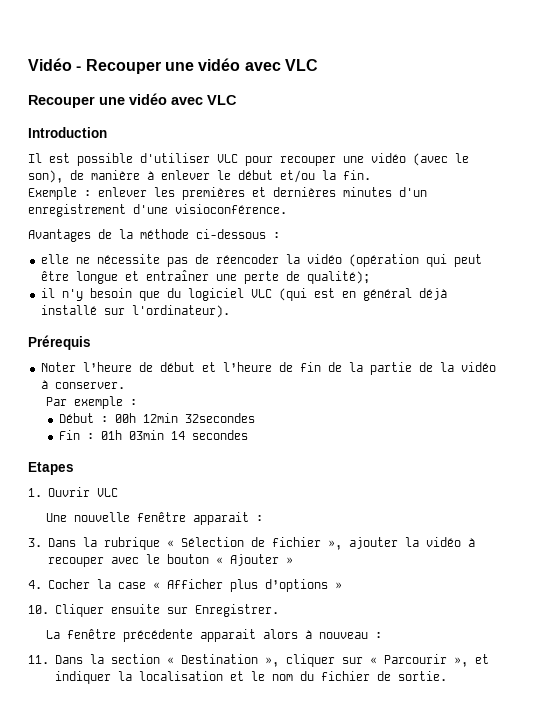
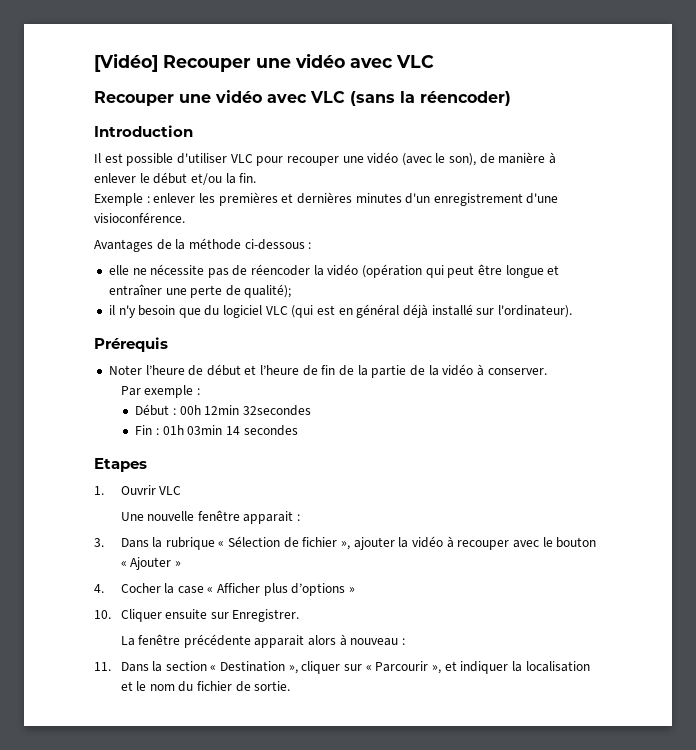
- Vidéo - Recouper une vidéo avec VLC
- Recouper une vidéo avec VLC
+ [Vidéo] Recouper une vidéo avec VLC
+ Recouper une vidéo avec VLC (sans la réencoder)

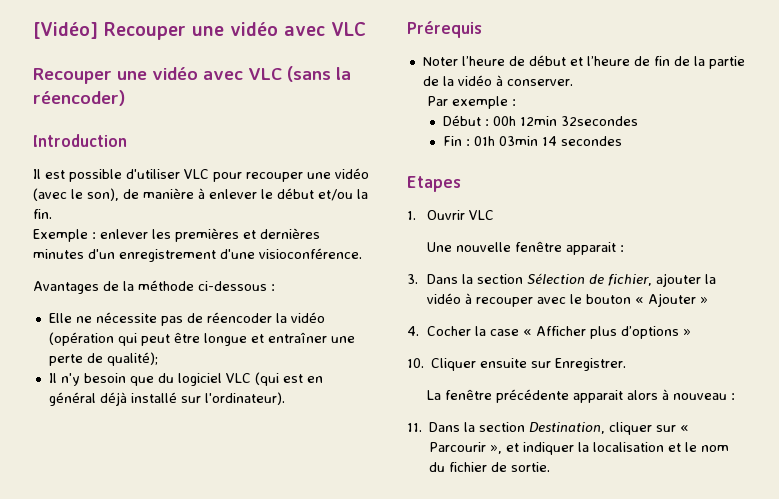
- elle ne nécessite pas de réencoder la vidéo (opération qui peut être longue et entraîner une perte de qualité);
+ Elle ne nécessite pas de réencoder la vidéo (opération qui peut être longue et entraîner une perte de qualité);
- il n'y besoin que du logiciel VLC (qui est en général déjà installé sur l'ordinateur).
+ Il n'y besoin que du logiciel VLC (qui est en général déjà installé sur l'ordinateur).
- 3. Dans la rubrique « Sélection de fichier », ajouter la vidéo à recouper avec le bouton « Ajouter »
+ 3. Dans la section Sélection de fichier, ajouter la vidéo à recouper avec le bouton « Ajouter »
- 11. Dans la section « Destination », cliquer sur « Parcourir », et indiquer la localisation et le nom du fichier de sortie.
+ 11. Dans la section Destination, cliquer sur « Parcourir », et indiquer la localisation et le nom du fichier de sortie.

